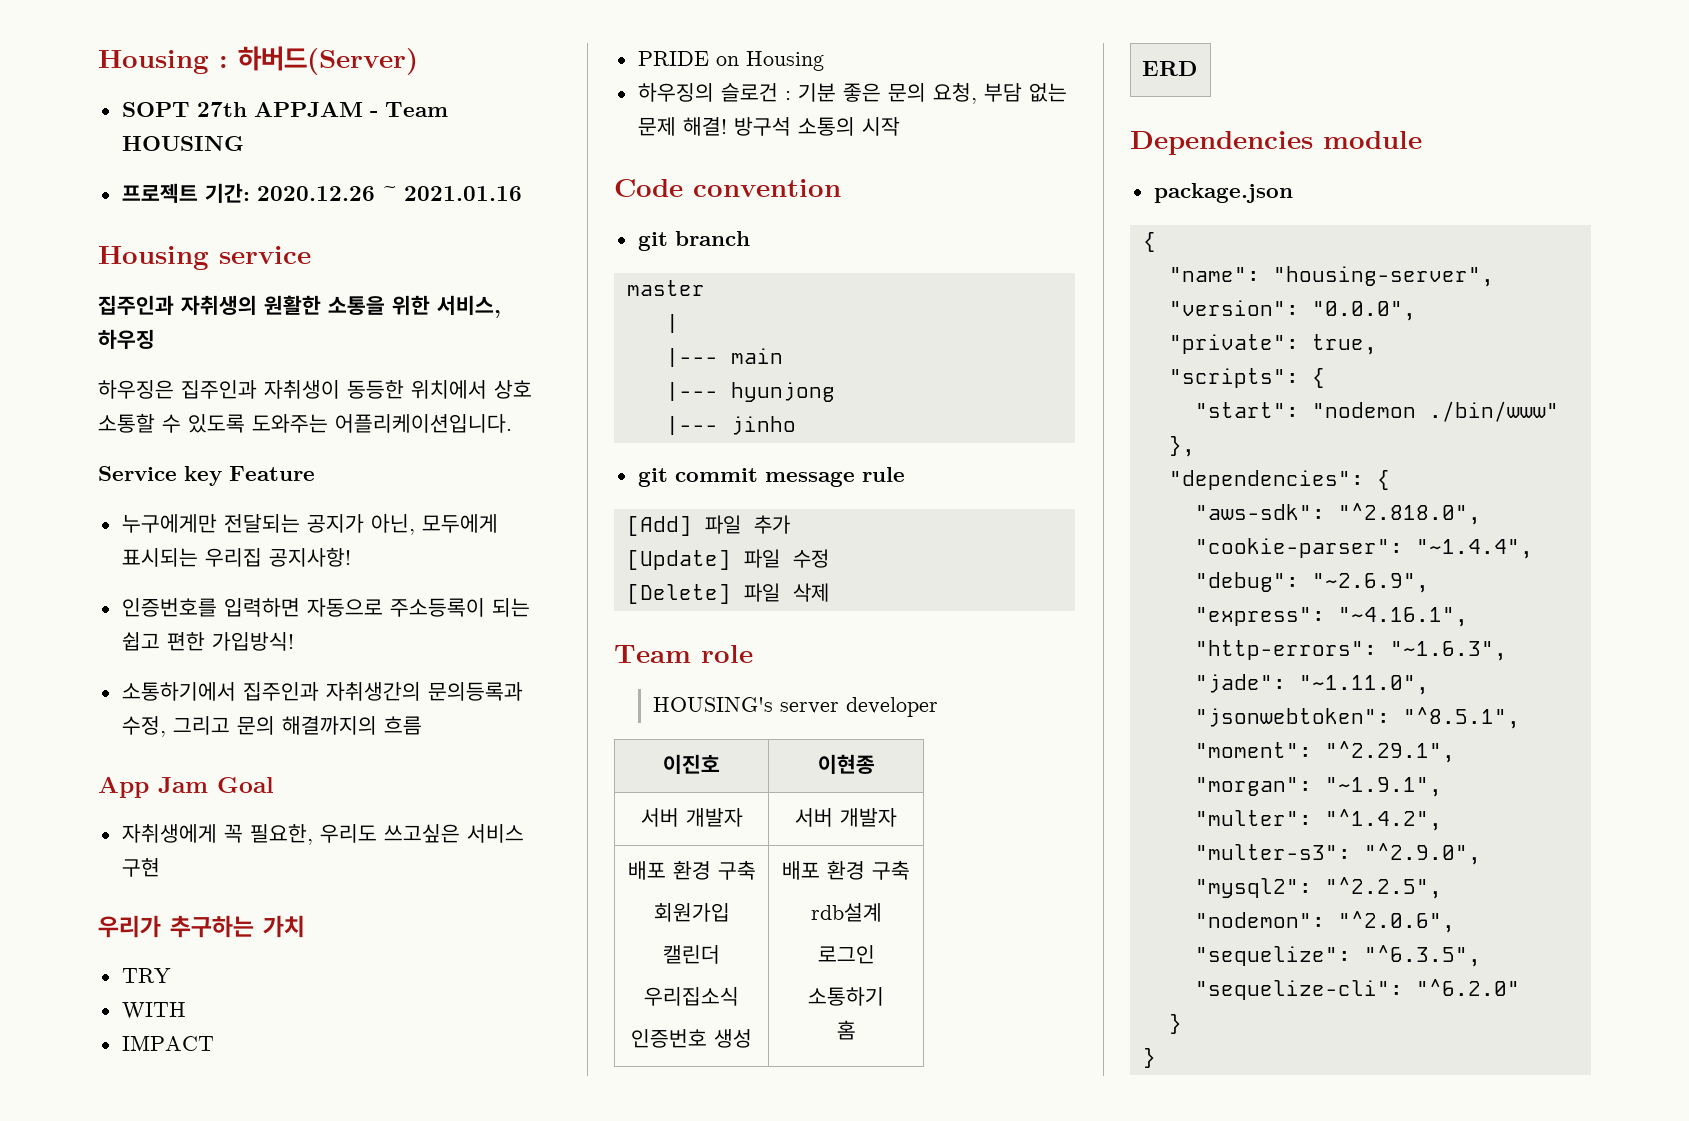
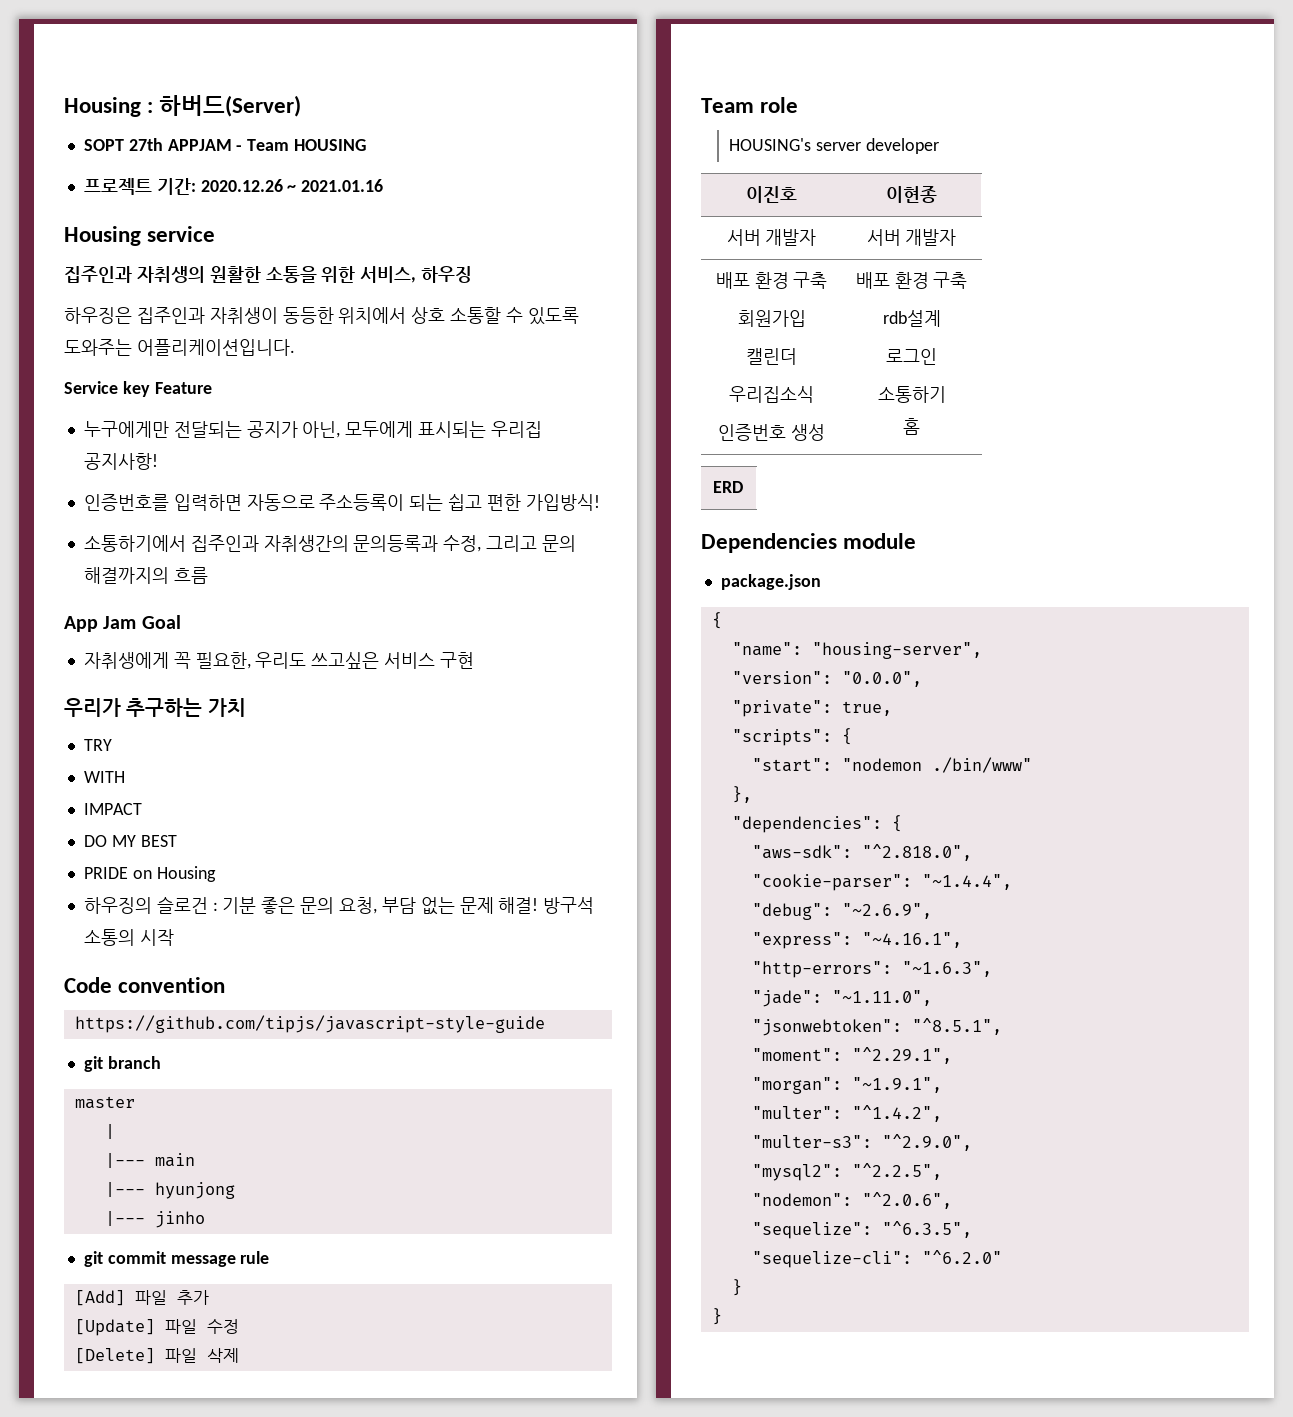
+ DO MY BEST
+ https://github.com/tipjs/javascript-style-guide

